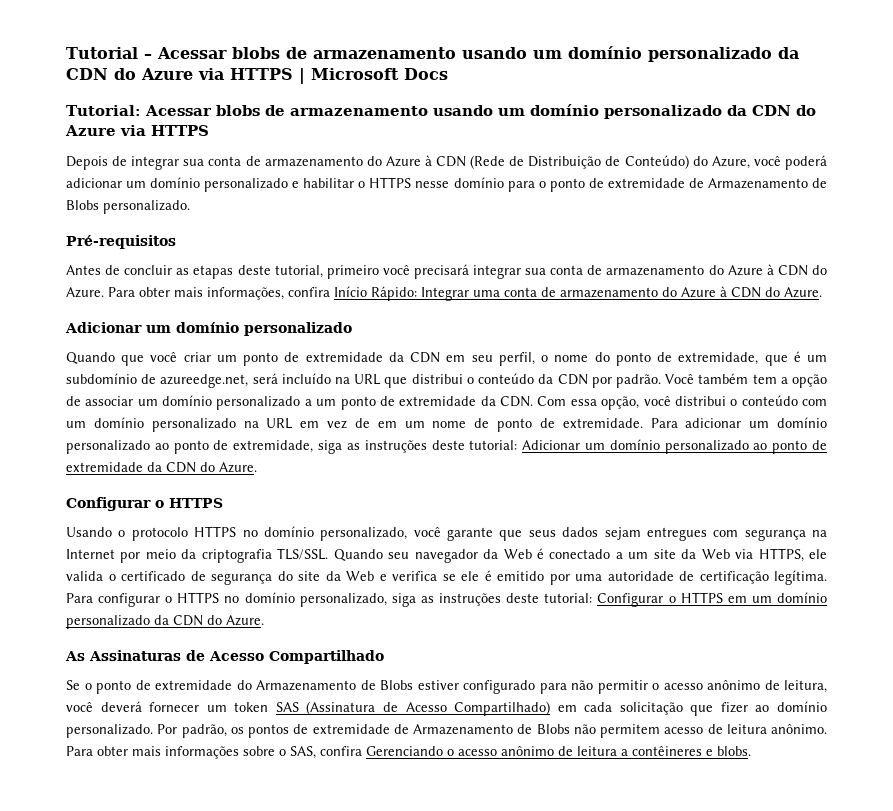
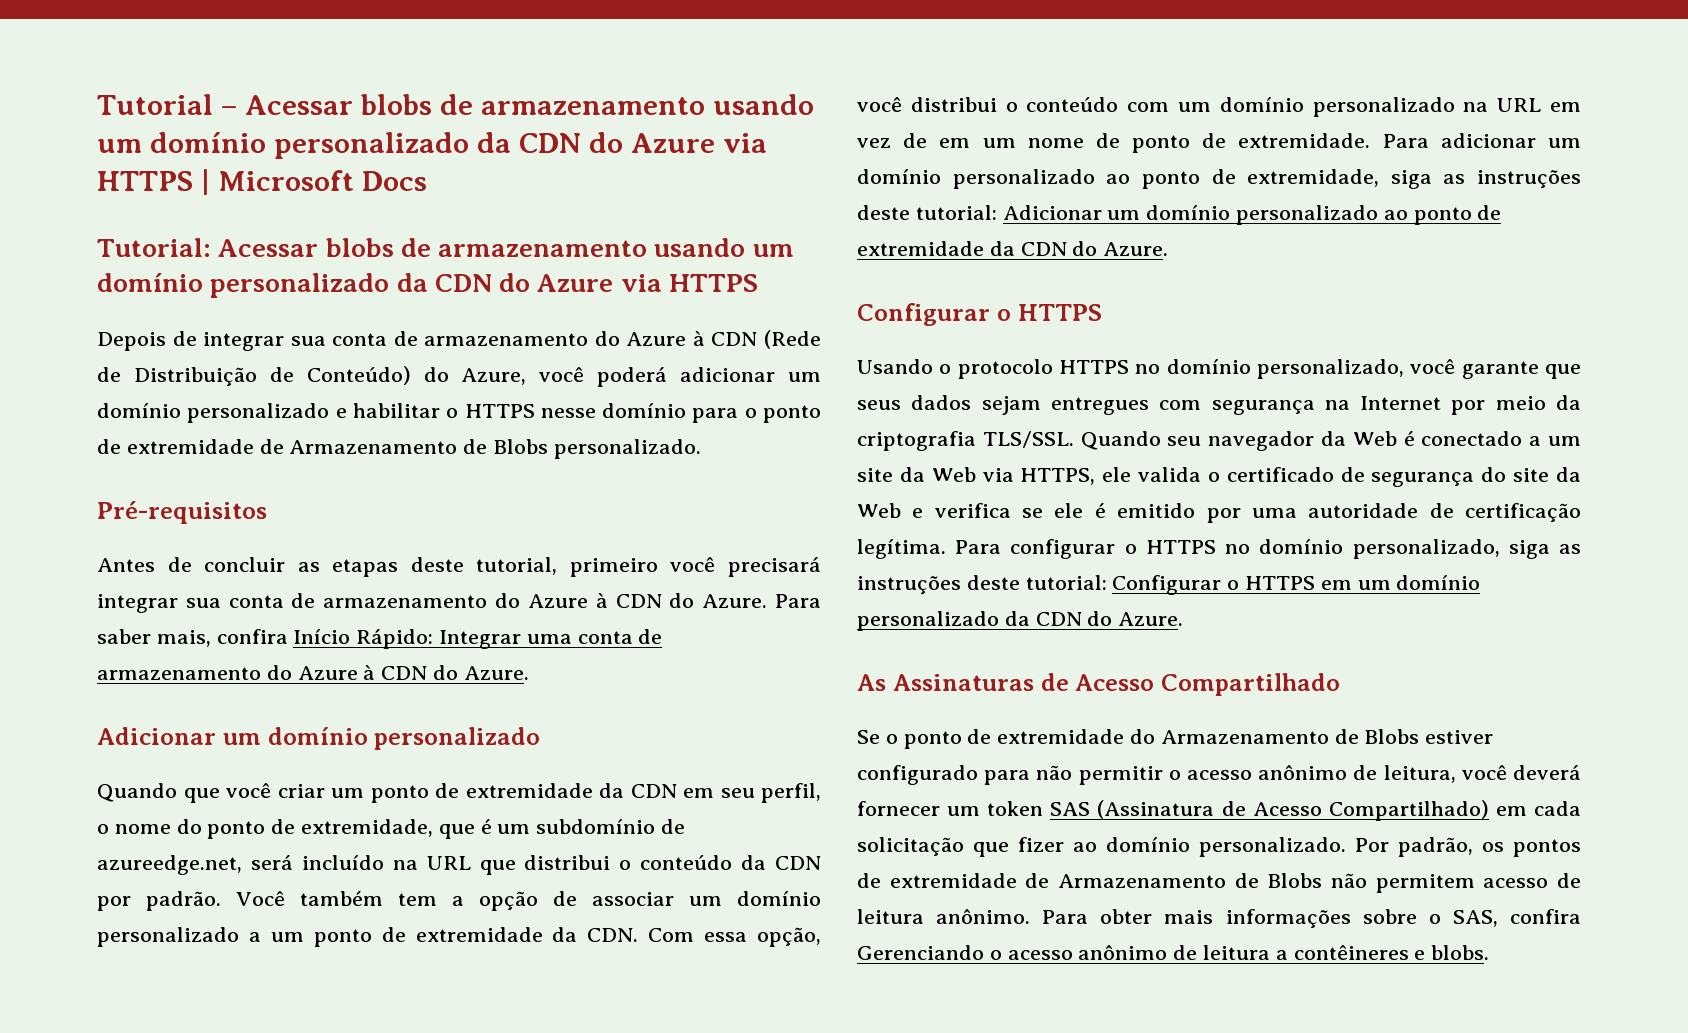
- Para obter mais informações, confira Início Rápido: Integrar uma conta de armazenamento do Azure à CDN do Azure.
+ Para saber mais, confira Início Rápido: Integrar uma conta de armazenamento do Azure à CDN do Azure.

